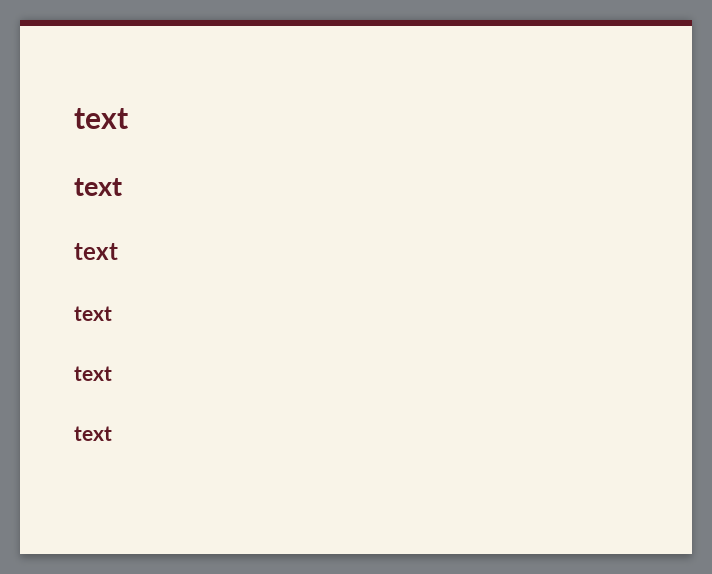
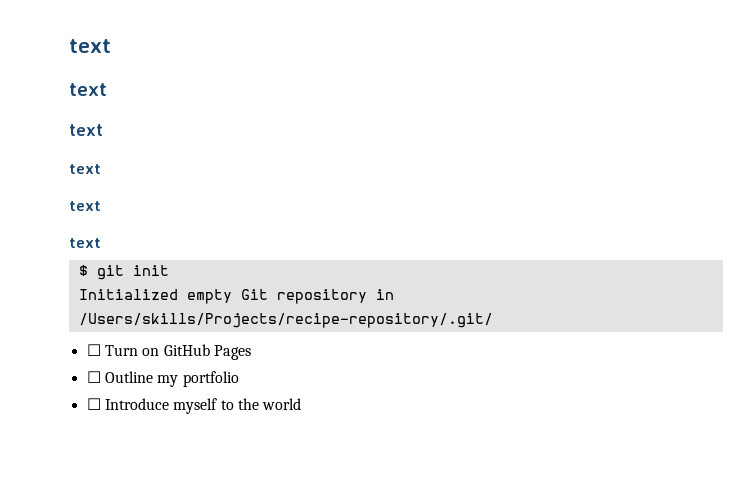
+ $ git init
+ Initialized empty Git repository in /Users/skills/Projects/recipe-repository/.git/
+ ☐ Turn on GitHub Pages
+ ☐ Outline my portfolio
+ ☐ Introduce myself to the world

